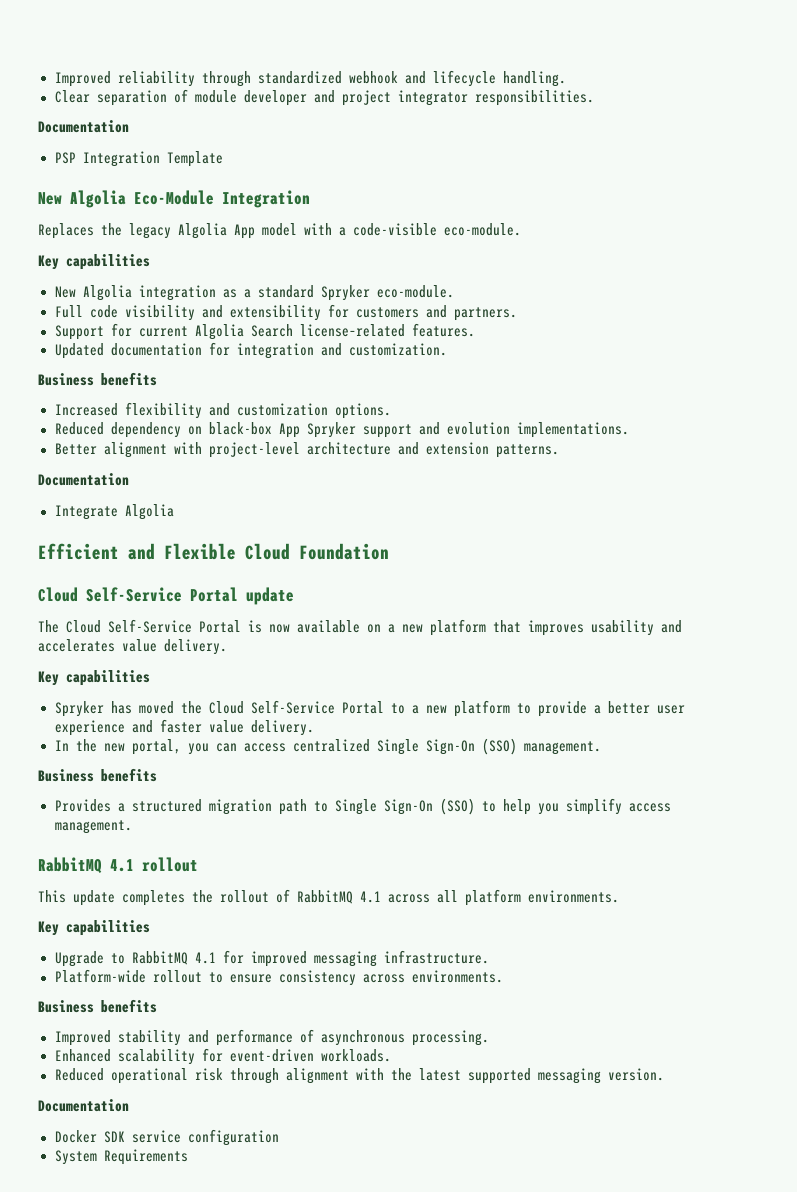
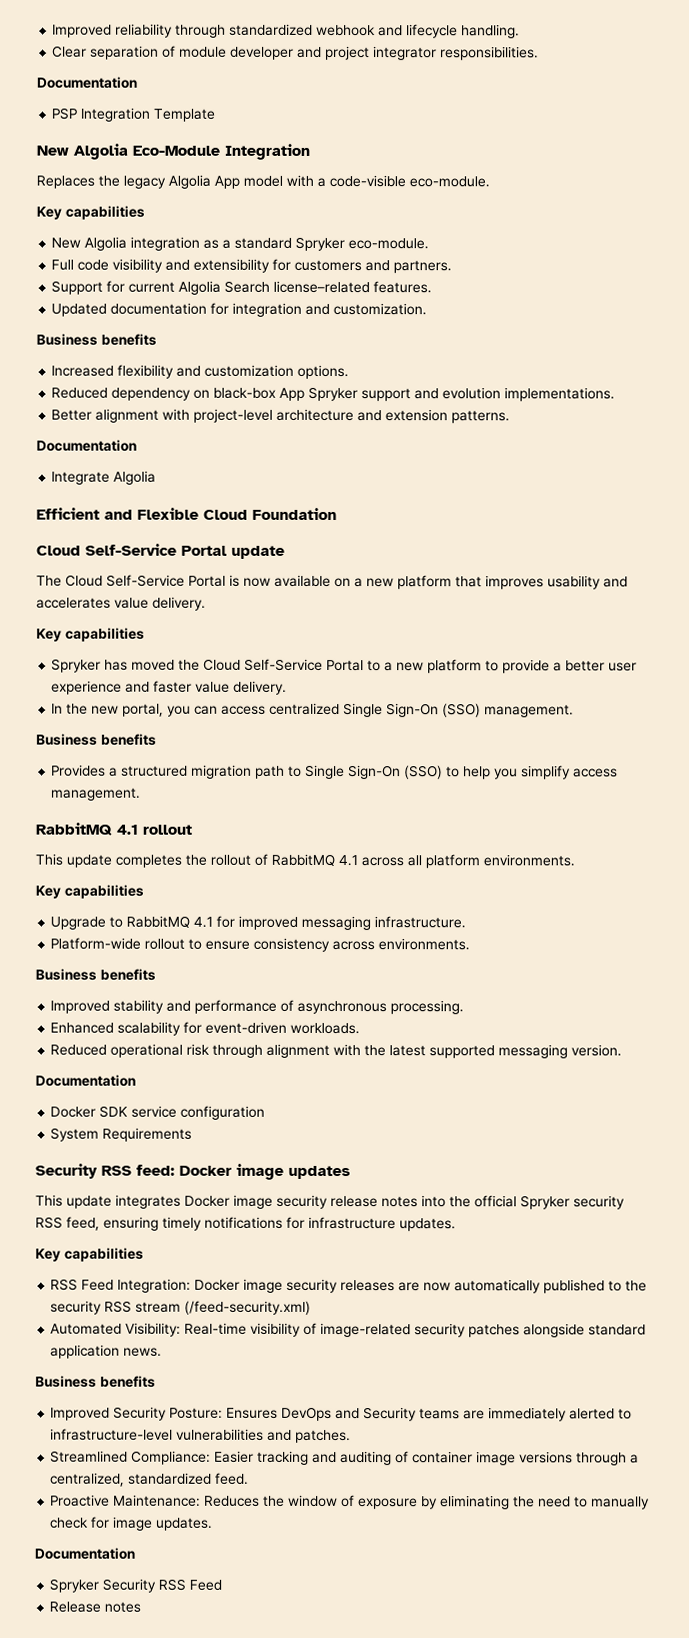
+ Security RSS feed: Docker image updates
+ This update integrates Docker image security release notes into the official Spryker security RSS feed, ensuring timely notifications for infrastructure updates.
+ Key capabilities
+ RSS Feed Integration: Docker image security releases are now automatically published to the security RSS stream (/feed-security.xml)
+ Automated Visibility: Real-time visibility of image-related security patches alongside standard application news.
+ Business benefits
+ Improved Security Posture: Ensures DevOps and Security teams are immediately alerted to infrastructure-level vulnerabilities and patches.
+ Streamlined Compliance: Easier tracking and auditing of container image versions through a centralized, standardized feed.
+ Proactive Maintenance: Reduces the window of exposure by eliminating the need to manually check for image updates.
+ Documentation
+ Spryker Security RSS Feed
+ Release notes

